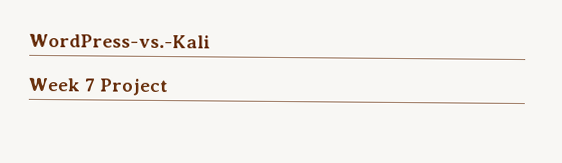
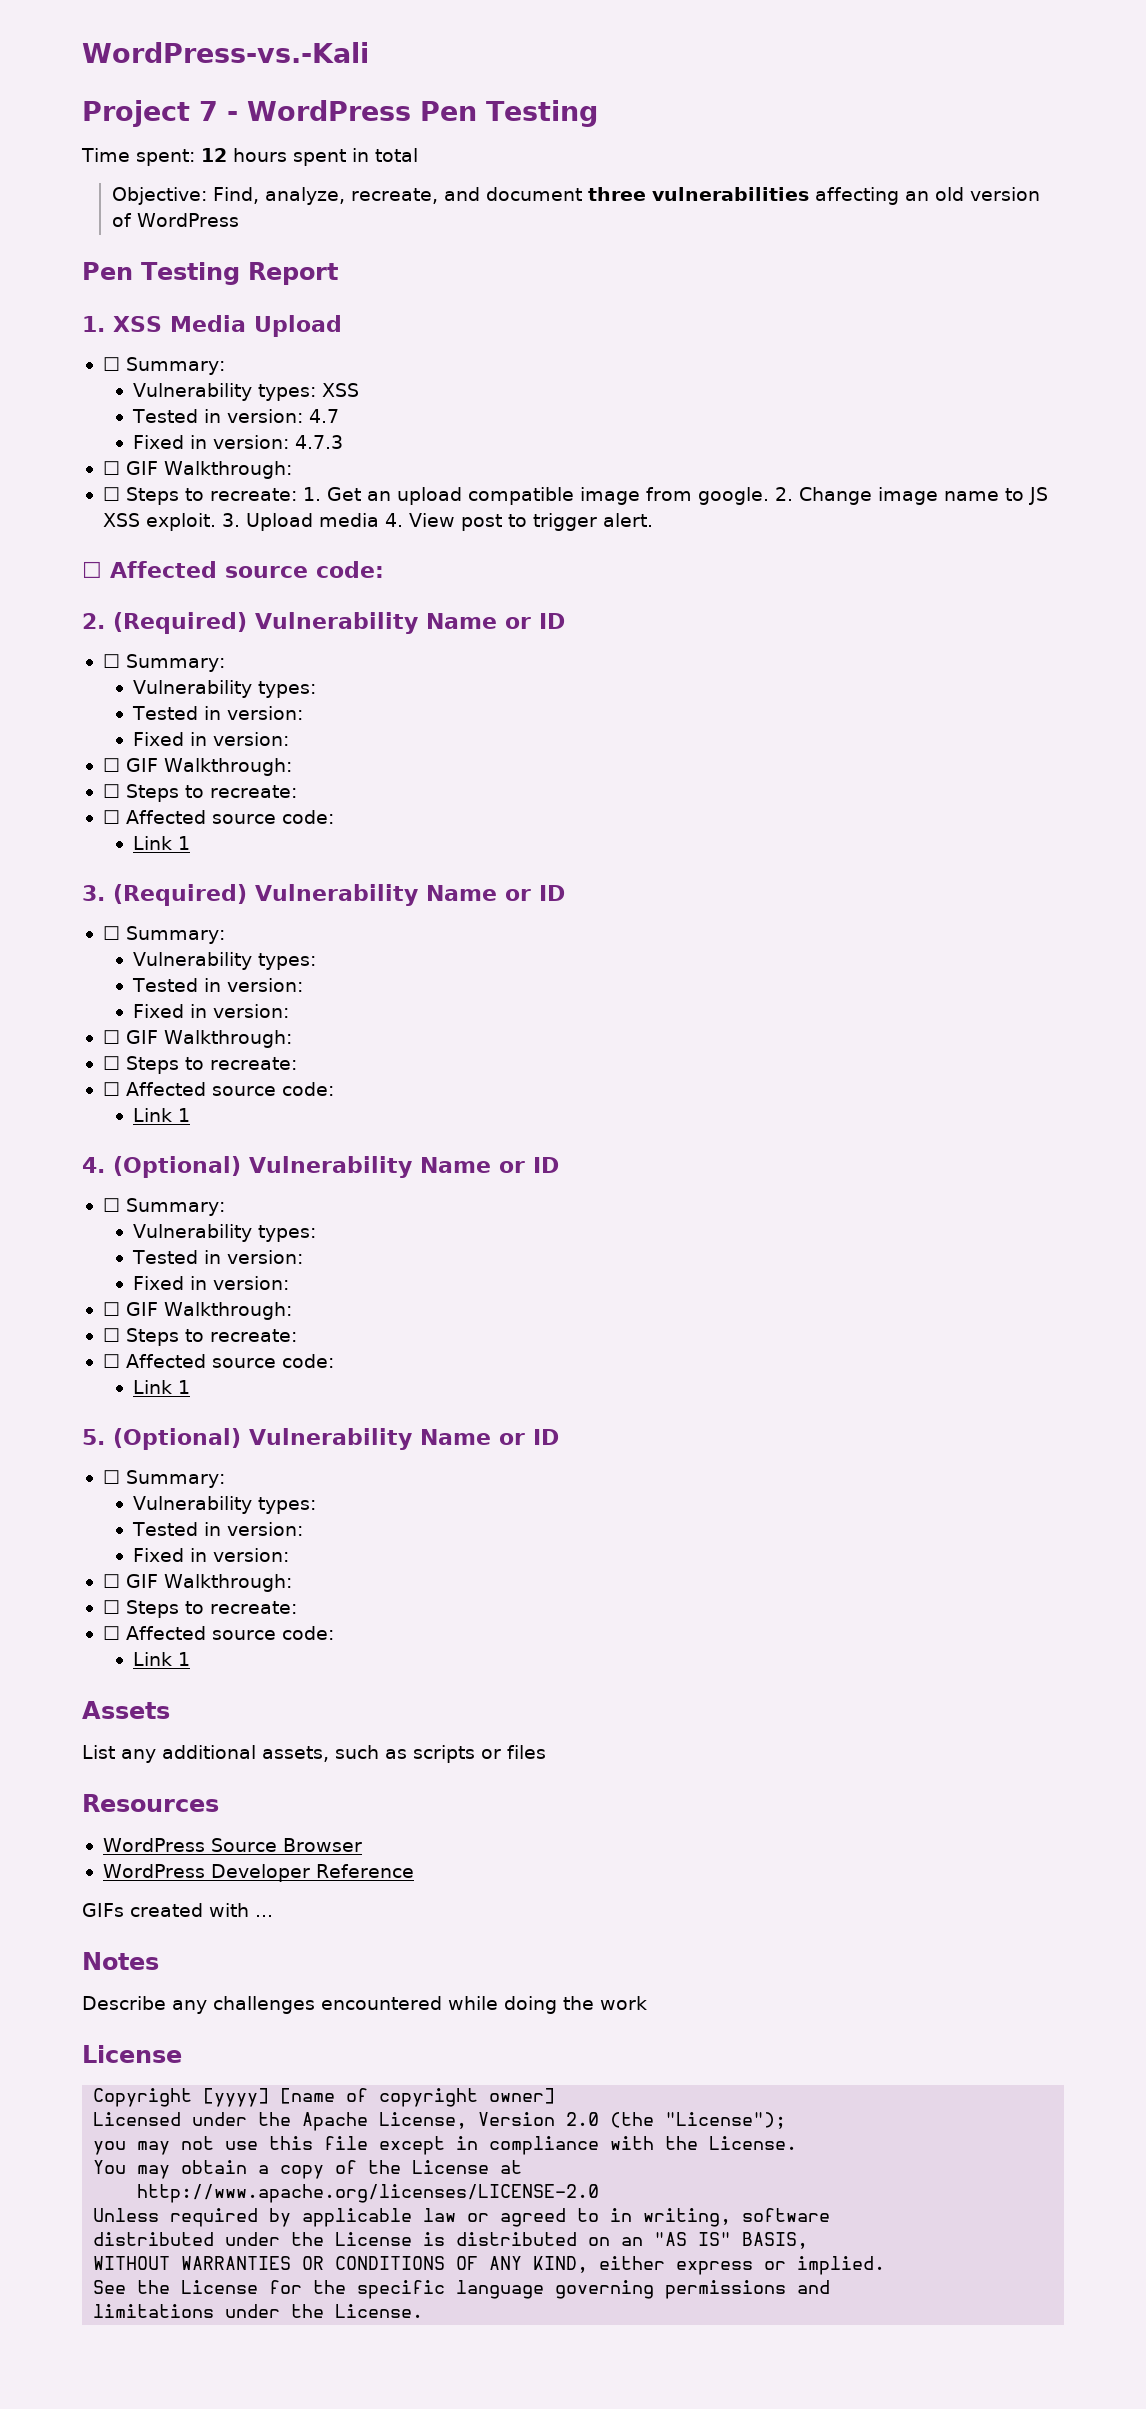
- Week 7 Project
+ Project 7 - WordPress Pen Testing
+ Time spent: 12 hours spent in total
+ Objective: Find, analyze, recreate, and document three vulnerabilities affecting an old version of WordPress
+ Pen Testing Report
+ 1. XSS Media Upload
+ ☐ Summary:
+ Vulnerability types: XSS
+ Tested in version: 4.7
+ Fixed in version: 4.7.3
+ ☐ GIF Walkthrough:
+ ☐ Steps to recreate: 1. Get an upload compatible image from google. 2. Change image name to JS XSS exploit. 3. Upload media 4. View post to trigger alert.
+ ☐ Affected source code:
+ 2. (Required) Vulnerability Name or ID
+ ☐ Summary:
+ Vulnerability types:
+ Tested in version:
+ Fixed in version:
+ ☐ GIF Walkthrough:
+ ☐ Steps to recreate:
+ ☐ Affected source code:
+ Link 1
+ 3. (Required) Vulnerability Name or ID
+ ☐ Summary:
+ Vulnerability types:
+ Tested in version:
+ Fixed in version:
+ ☐ GIF Walkthrough:
+ ☐ Steps to recreate:
+ ☐ Affected source code:
+ Link 1
+ 4. (Optional) Vulnerability Name or ID
+ ☐ Summary:
+ Vulnerability types:
+ Tested in version:
+ Fixed in version:
+ ☐ GIF Walkthrough:
+ ☐ Steps to recreate:
+ ☐ Affected source code:
+ Link 1
+ 5. (Optional) Vulnerability Name or ID
+ ☐ Summary:
+ Vulnerability types:
+ Tested in version:
+ Fixed in version:
+ ☐ GIF Walkthrough:
+ ☐ Steps to recreate:
+ ☐ Affected source code:
+ Link 1
+ Assets
+ List any additional assets, such as scripts or files
+ Resources
+ WordPress Source Browser
+ WordPress Developer Reference
+ GIFs created with ...
+ Notes
+ Describe any challenges encountered while doing the work
+ License
+ Copyright [yyyy] [name of copyright owner]
+ Licensed under the Apache License, Version 2.0 (the "License");
+ you may not use this file except in compliance with the License.
+ You may obtain a copy of the License at
+ http://www.apache.org/licenses/LICENSE-2.0
+ Unless required by applicable law or agreed to in writing, software
+ distributed under the License is distributed on an "AS IS" BASIS,
+ WITHOUT WARRANTIES OR CONDITIONS OF ANY KIND, either express or implied.
+ See the License for the specific language governing permissions and
+ limitations under the License.

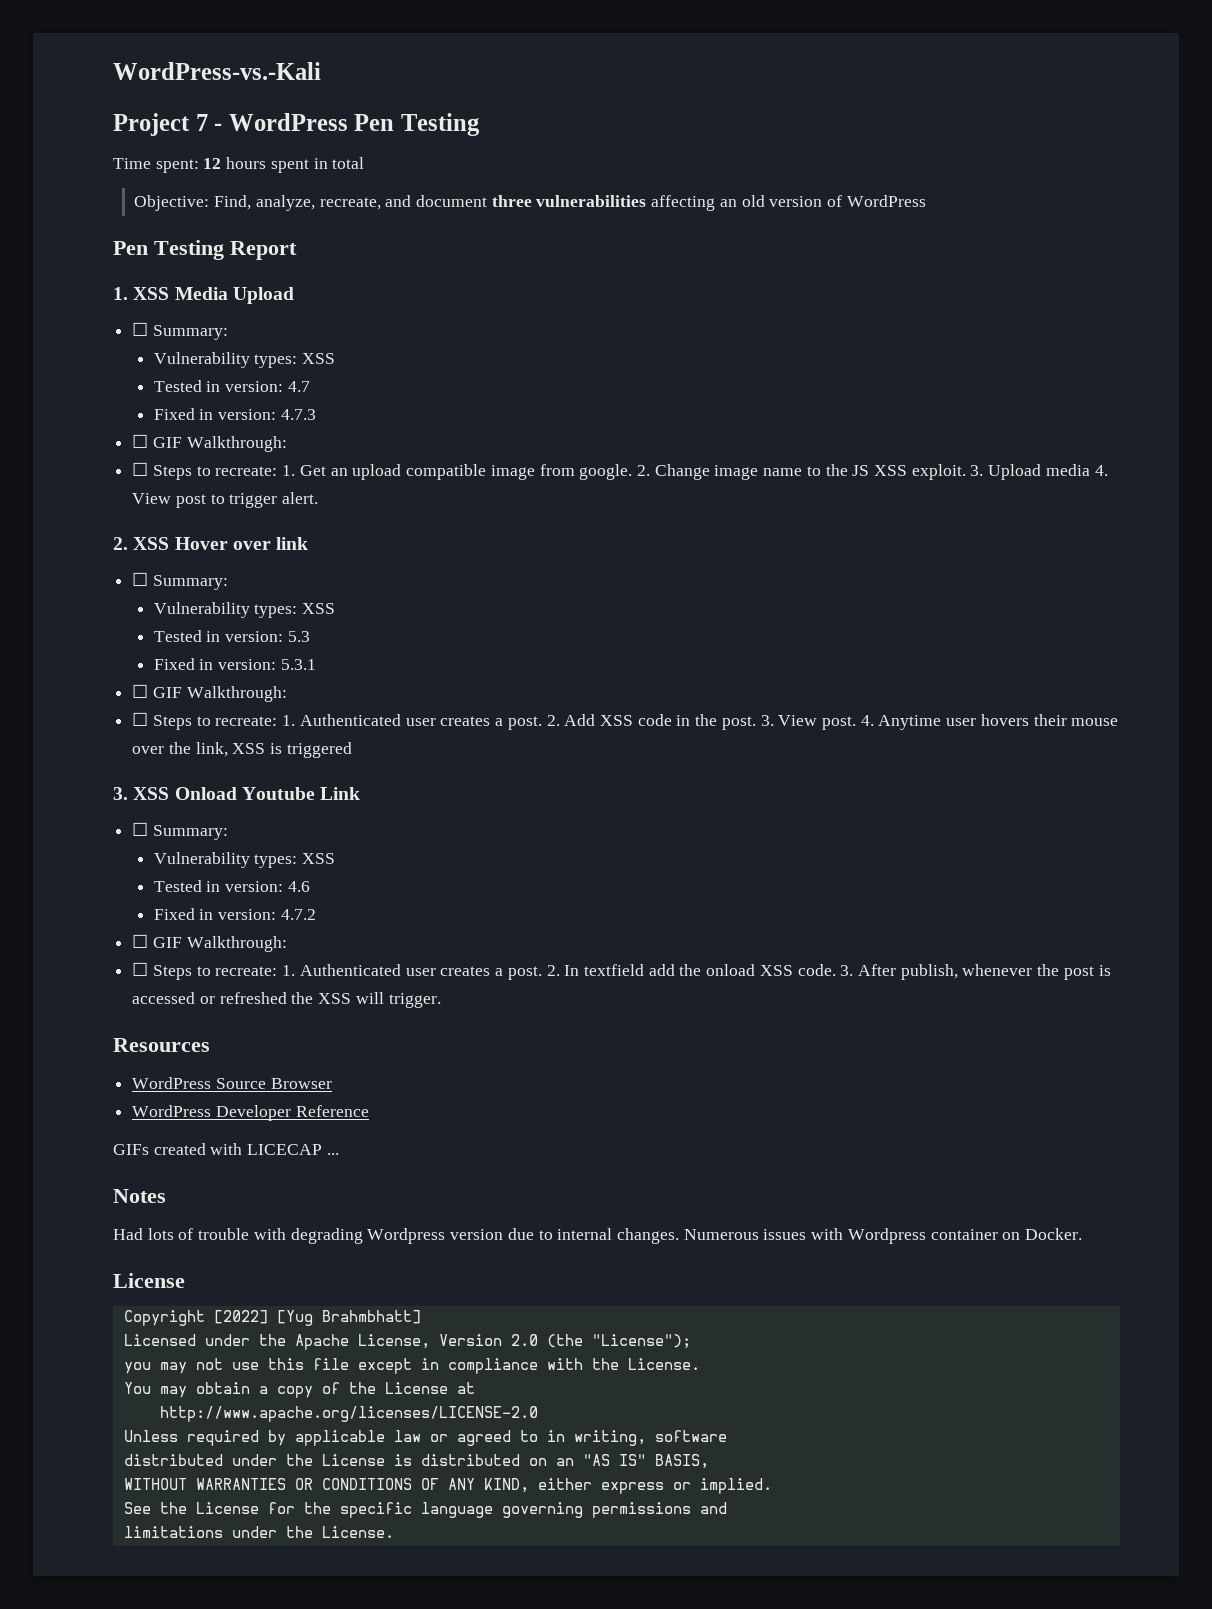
- 2. Change image name to JS XSS exploit.
+ 2. Change image name to the JS XSS exploit.
  3. Upload media 4. View post to trigger alert.
- ☐ Affected source code:
- 2. (Required) Vulnerability Name or ID
+ 2. XSS Hover over link
  ☐ Summary:
- Vulnerability types:
- Tested in version:
- Fixed in version:
+ Vulnerability types: XSS
+ Tested in version: 5.3
+ Fixed in version: 5.3.1
  ☐ GIF Walkthrough:
- ☐ Steps to recreate:
- ☐ Affected source code:
- Link 1
- 3. (Required) Vulnerability Name or ID
+ ☐ Steps to recreate: 1. Authenticated user creates a post. 2. Add XSS code in the post. 3. View post. 4. Anytime user hovers their mouse over the link, XSS is triggered
+ 3. XSS Onload Youtube Link
  ☐ Summary:
- Vulnerability types:
- Tested in version:
- Fixed in version:
+ Vulnerability types: XSS
+ Tested in version: 4.6
+ Fixed in version: 4.7.2
  ☐ GIF Walkthrough:
- ☐ Steps to recreate:
- ☐ Affected source code:
- Link 1
- 4. (Optional) Vulnerability Name or ID
- ☐ Summary:
- Vulnerability types:
- Tested in version:
- Fixed in version:
- ☐ GIF Walkthrough:
- ☐ Steps to recreate:
- ☐ Affected source code:
- Link 1
- 5. (Optional) Vulnerability Name or ID
- ☐ Summary:
- Vulnerability types:
- Tested in version:
- Fixed in version:
- ☐ GIF Walkthrough:
- ☐ Steps to recreate:
- ☐ Affected source code:
- Link 1
- Assets
- List any additional assets, such as scripts or files
+ ☐ Steps to recreate: 1. Authenticated user creates a post. 2. In textfield add the onload XSS code. 3. After publish, whenever the post is accessed or refreshed the XSS will trigger.
- GIFs created with ...
+ GIFs created with LICECAP ...
- Describe any challenges encountered while doing the work
+ Had lots of trouble with degrading Wordpress version due to internal changes. Numerous issues with Wordpress container on Docker.
  License
- Copyright [yyyy] [name of copyright owner]
+ Copyright [2022] [Yug Brahmbhatt]

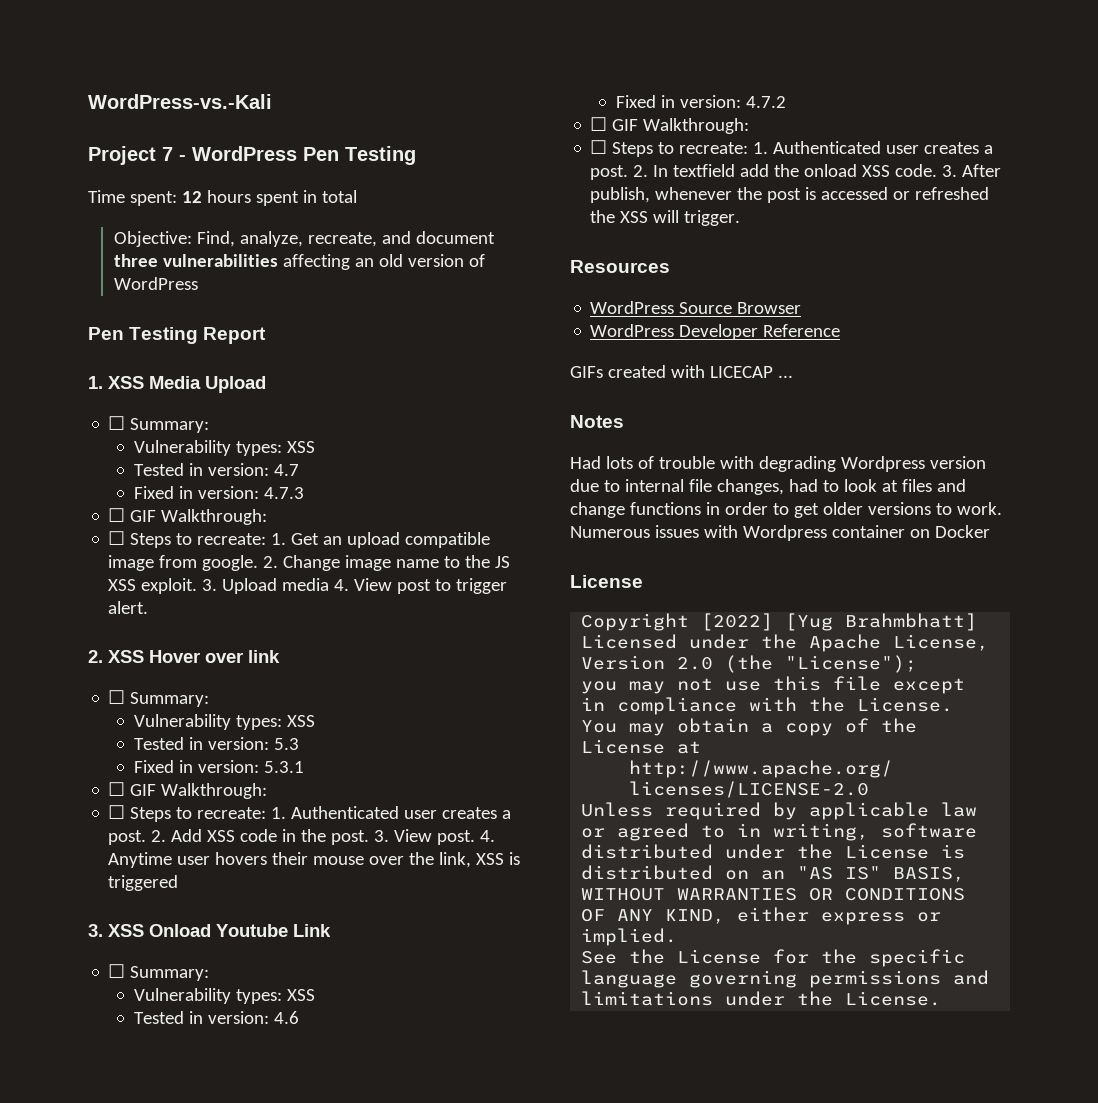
- Had lots of trouble with degrading Wordpress version due to internal changes.
+ Had lots of trouble with degrading Wordpress version due to internal file changes, had to look at files and change functions in order to get older versions to work.
- Numerous issues with Wordpress container on Docker.
+ Numerous issues with Wordpress container on Docker

